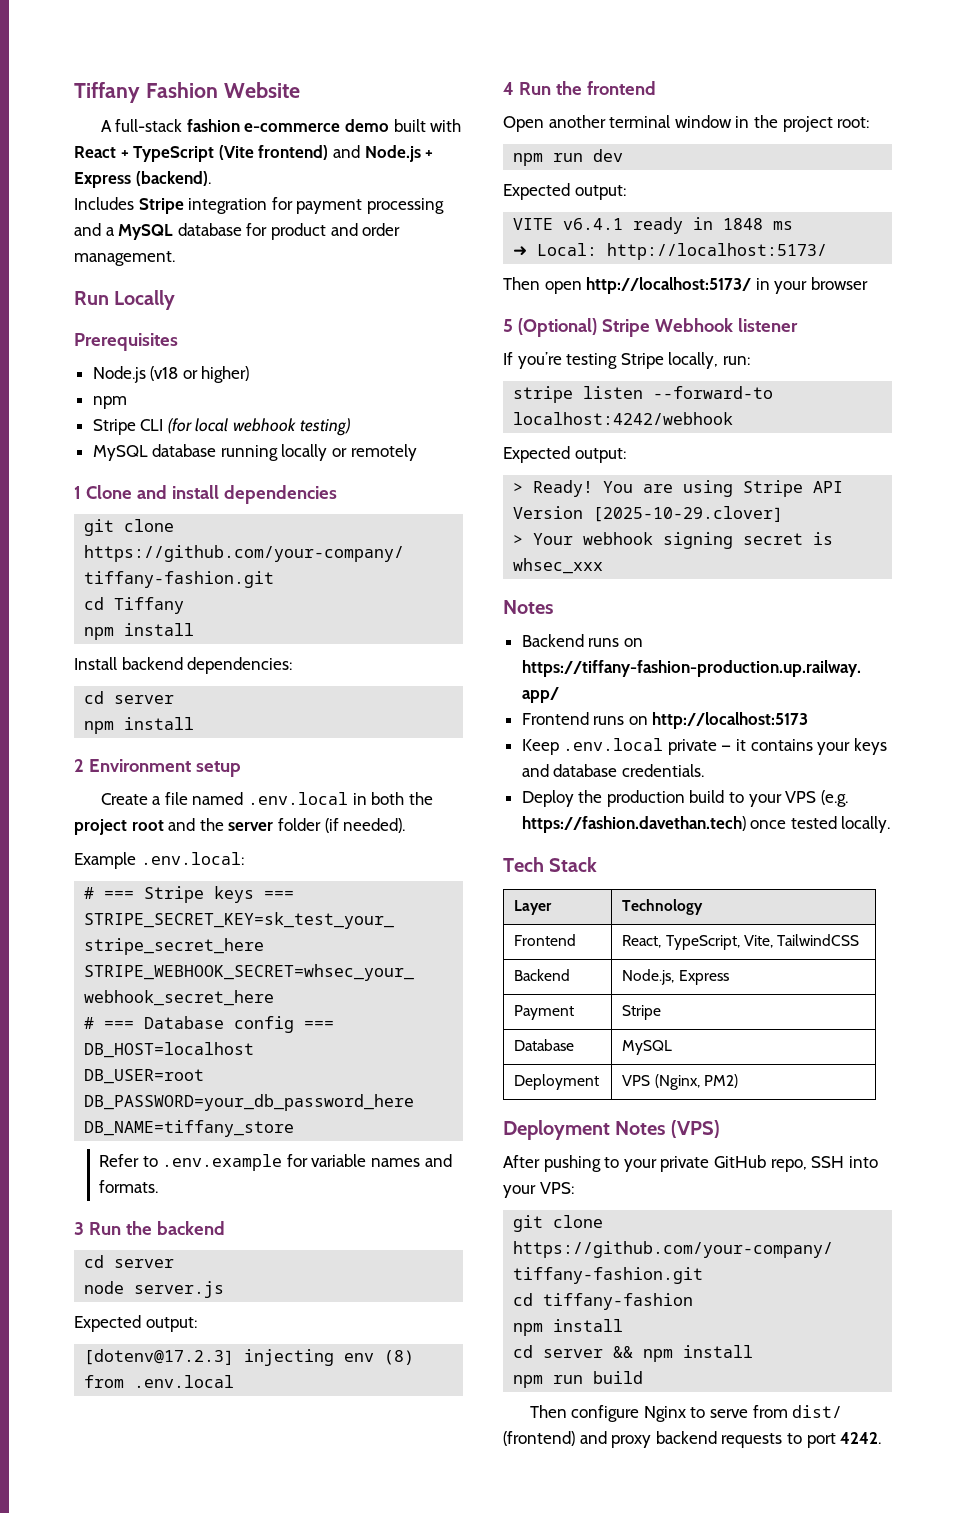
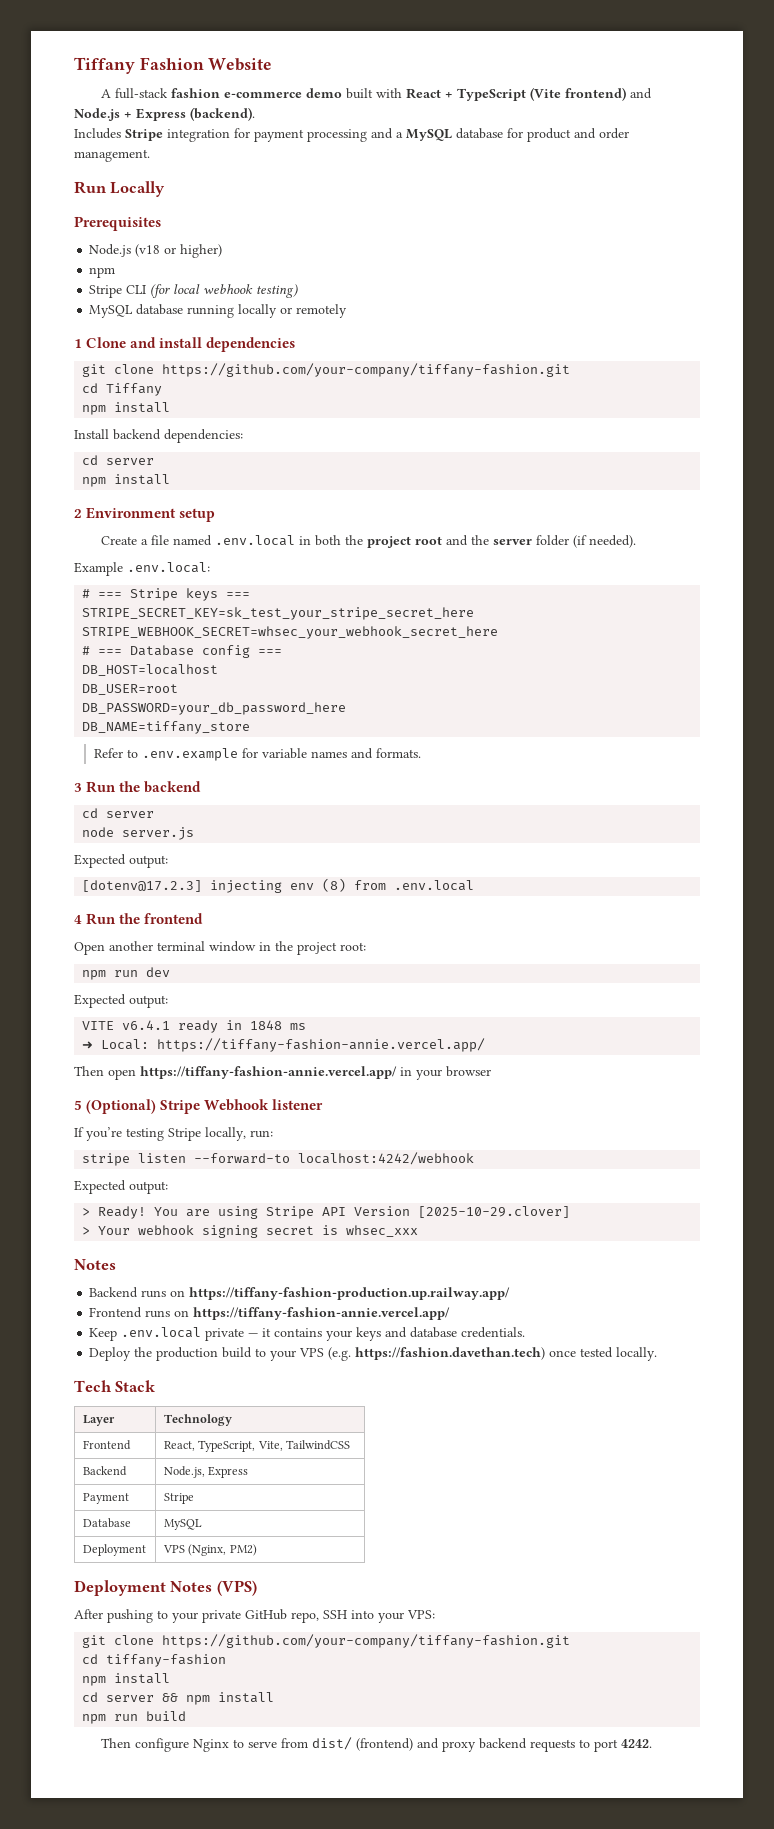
- ➜ Local: http://localhost:5173/
+ ➜ Local: https://tiffany-fashion-annie.vercel.app/
- Then open http://localhost:5173/ in your browser
+ Then open https://tiffany-fashion-annie.vercel.app/ in your browser
- Frontend runs on http://localhost:5173
+ Frontend runs on https://tiffany-fashion-annie.vercel.app/

